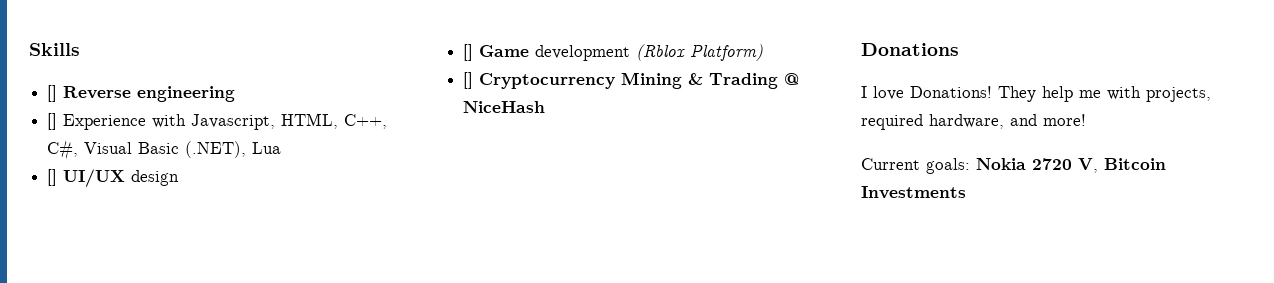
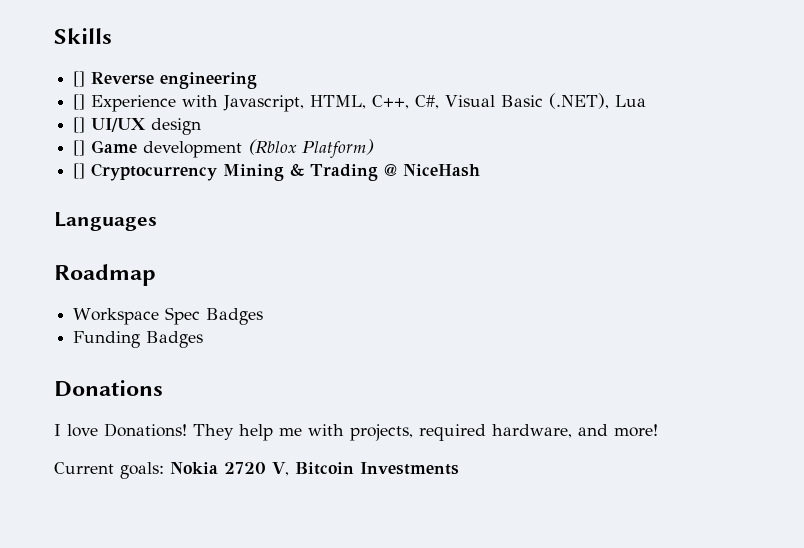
+ Languages
+ Roadmap
+ Workspace Spec Badges
+ Funding Badges

